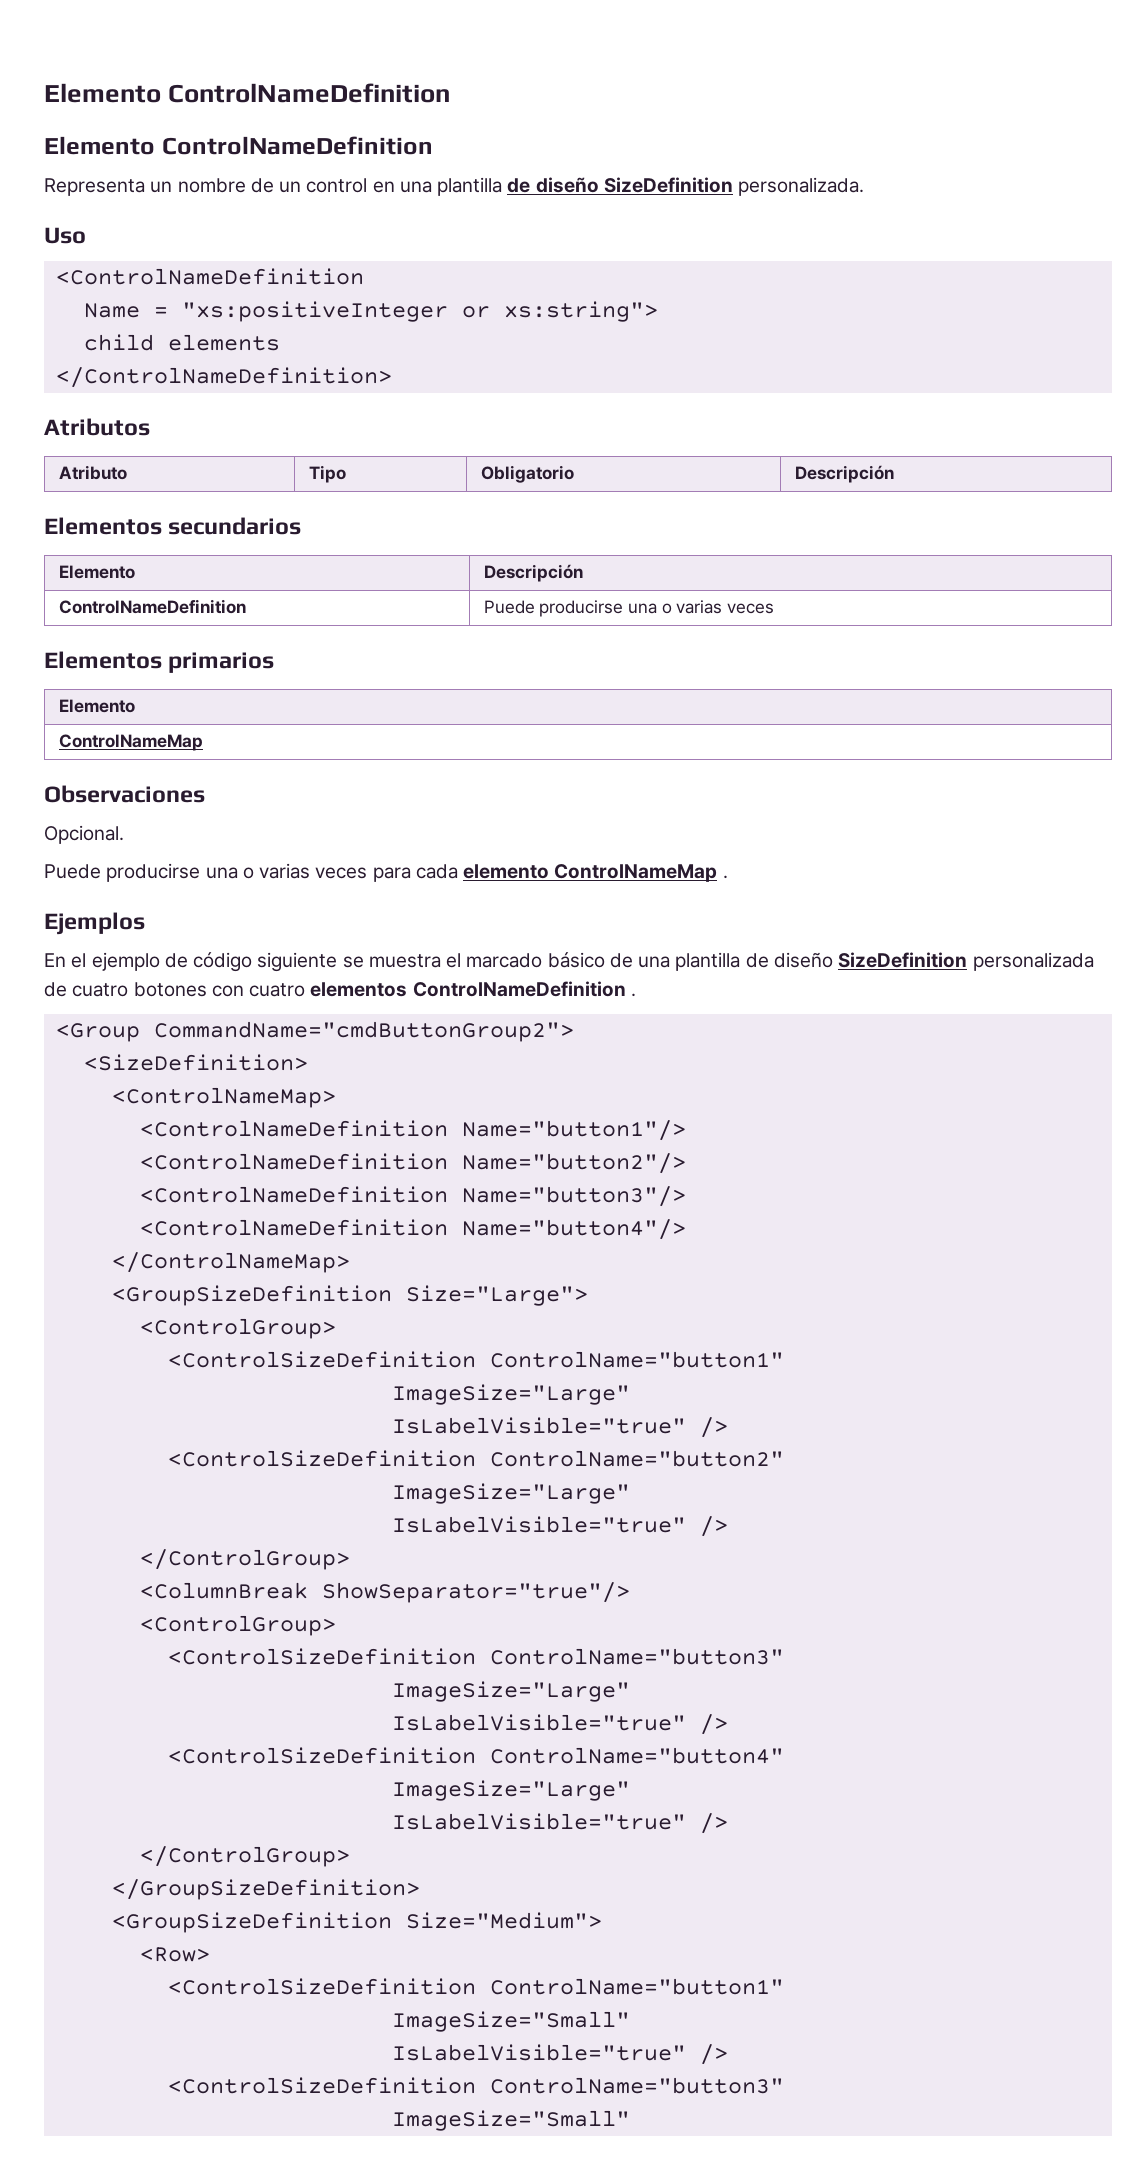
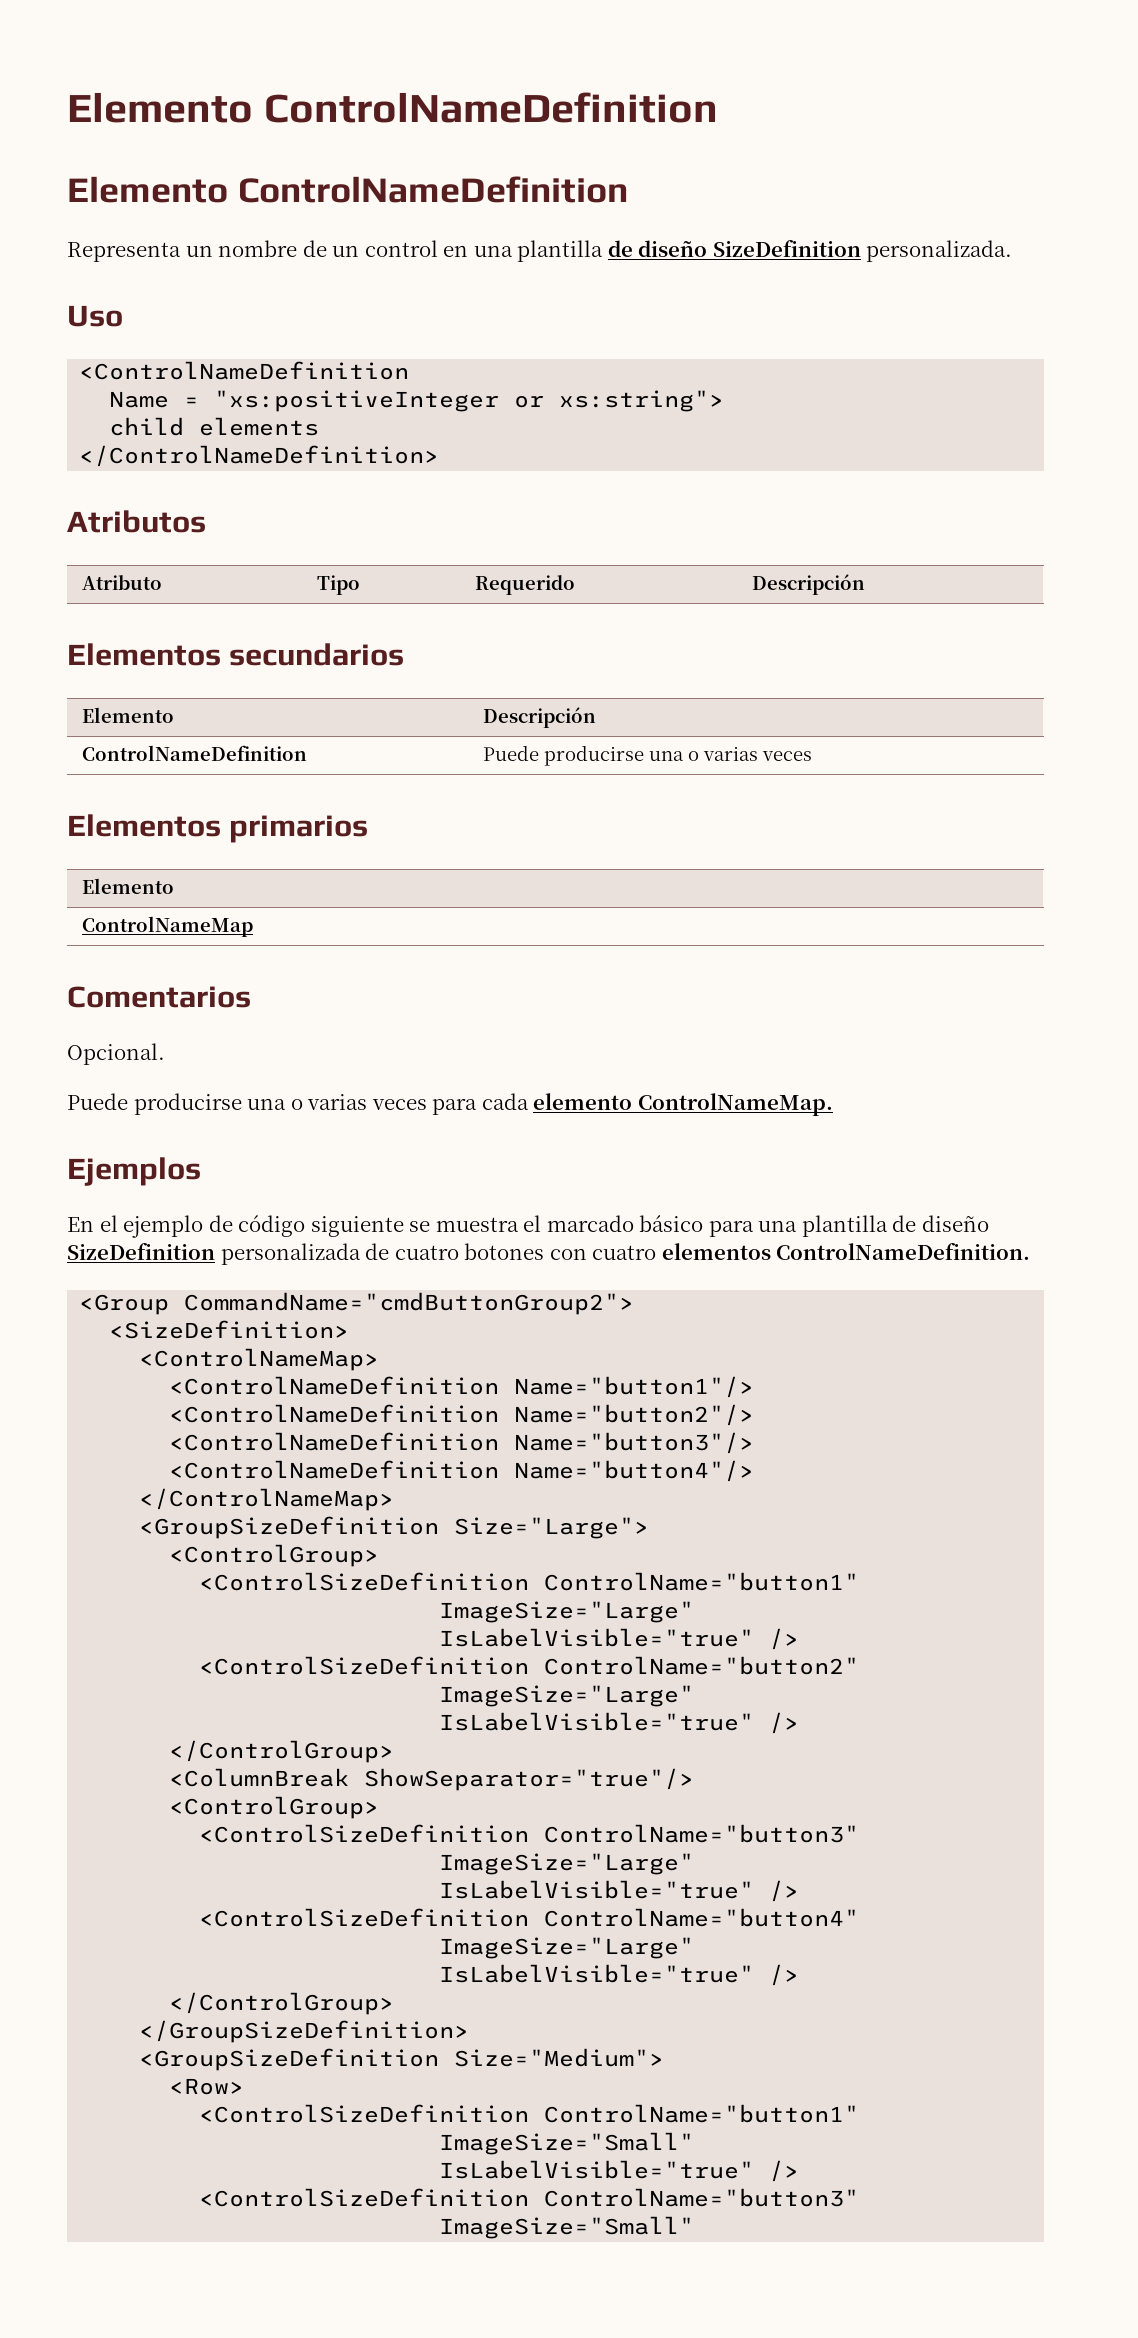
- Atributo | Tipo | Obligatorio | Descripción
+ Atributo | Tipo | Requerido | Descripción
- Observaciones
+ Comentarios
- Puede producirse una o varias veces para cada elemento ControlNameMap .
+ Puede producirse una o varias veces para cada elemento ControlNameMap.
- En el ejemplo de código siguiente se muestra el marcado básico de una plantilla de diseño SizeDefinition personalizada de cuatro botones con cuatro elementos ControlNameDefinition .
+ En el ejemplo de código siguiente se muestra el marcado básico para una plantilla de diseño SizeDefinition personalizada de cuatro botones con cuatro elementos ControlNameDefinition.

